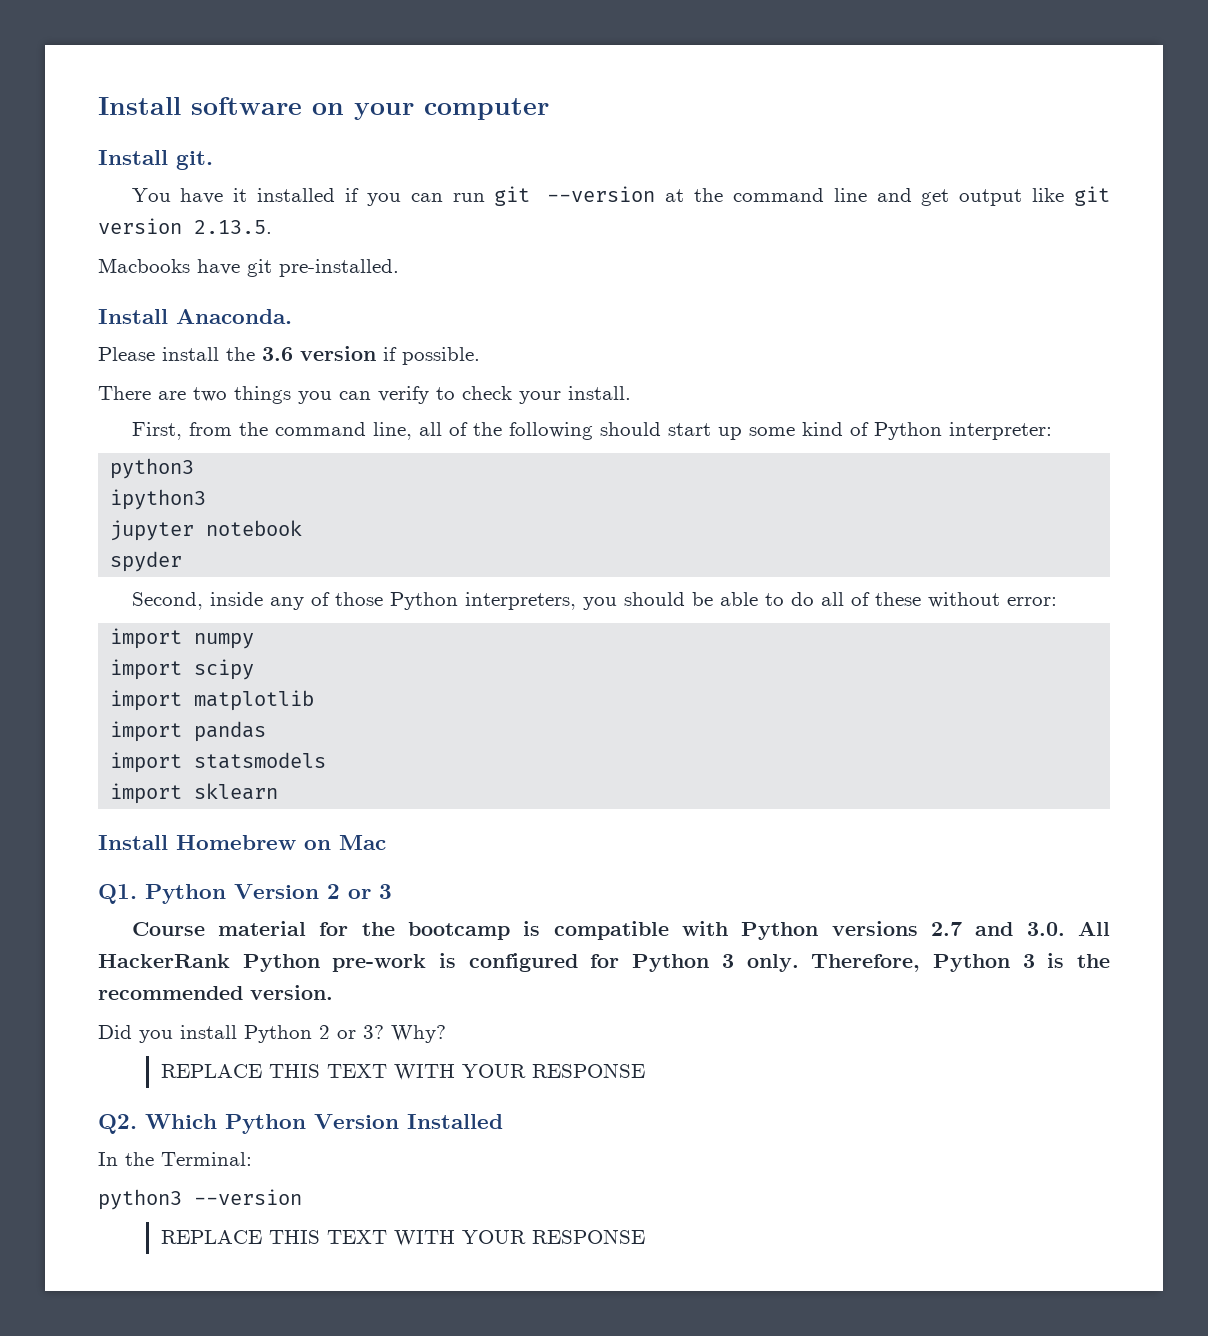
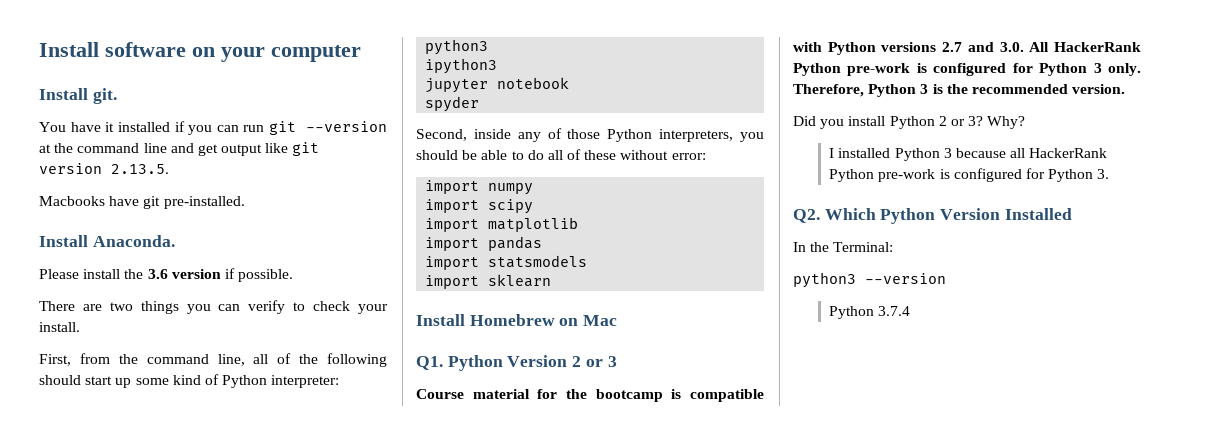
  Why?
- REPLACE THIS TEXT WITH YOUR RESPONSE
+ I installed Python 3 because all HackerRank Python pre-work is configured for Python 3.
  python3 --version
- REPLACE THIS TEXT WITH YOUR RESPONSE
+ Python 3.7.4

